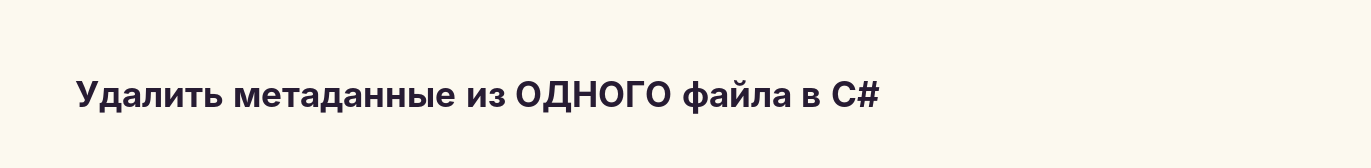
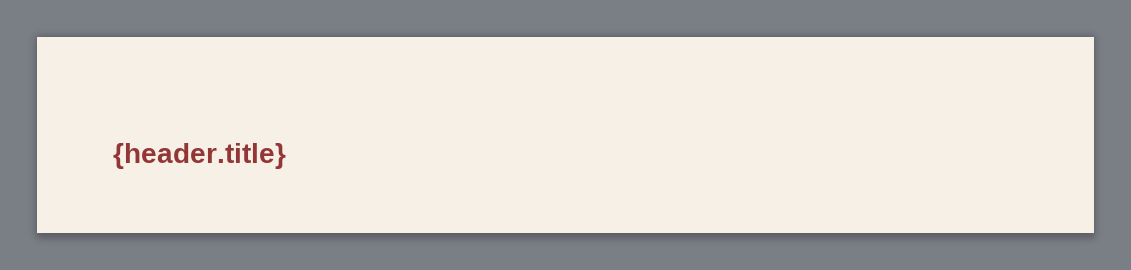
- Удалить метаданные из ОДНОГО файла в С#
+ {header.title}

